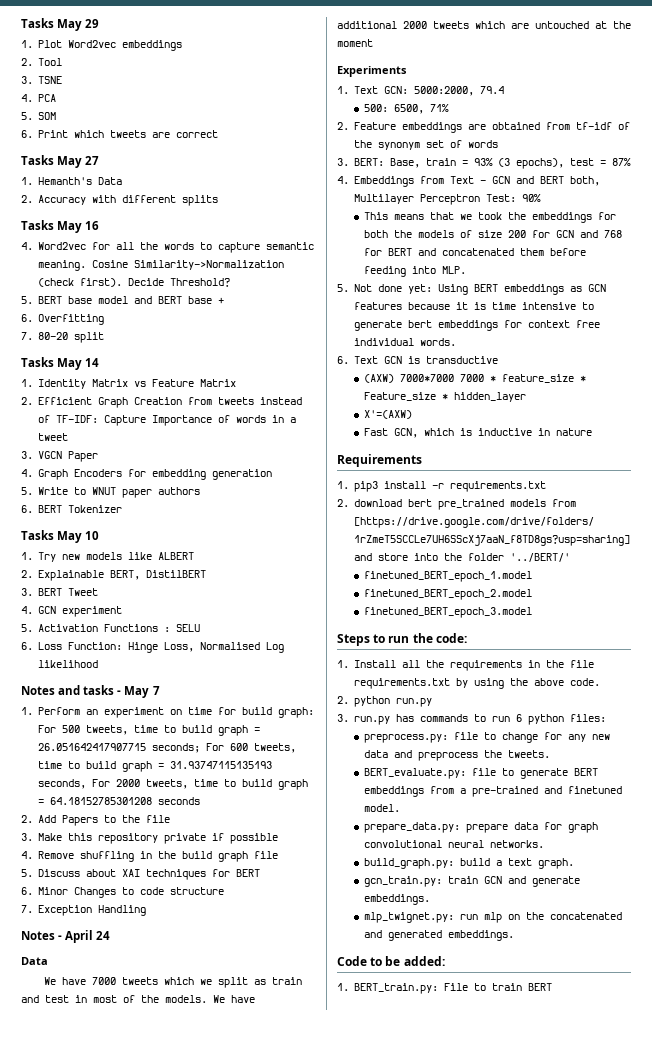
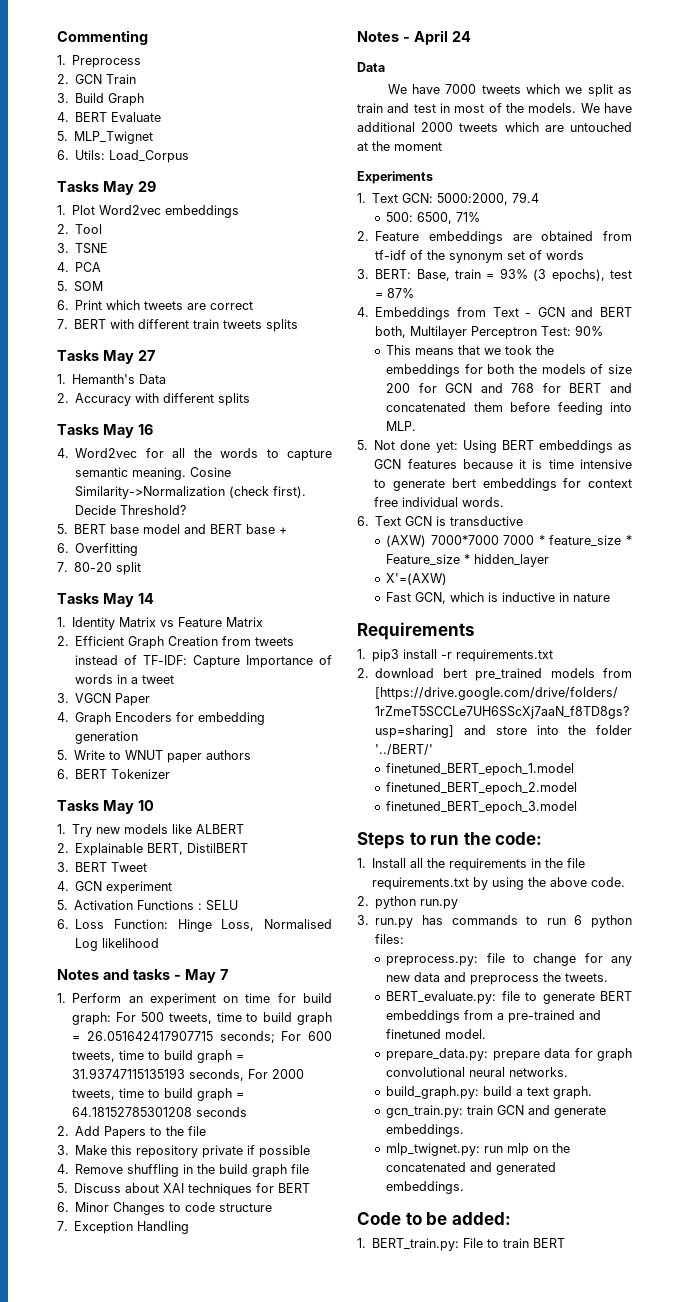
+ Commenting
+ 1. Preprocess
+ 2. GCN Train
+ 3. Build Graph
+ 4. BERT Evaluate
+ 5. MLP_Twignet
+ 6. Utils: Load_Corpus
+ 7. BERT with different train tweets splits

